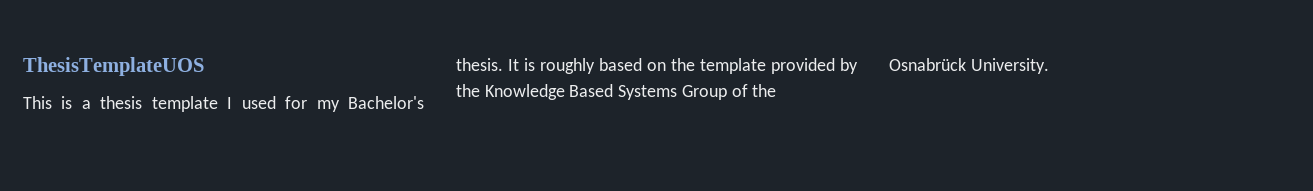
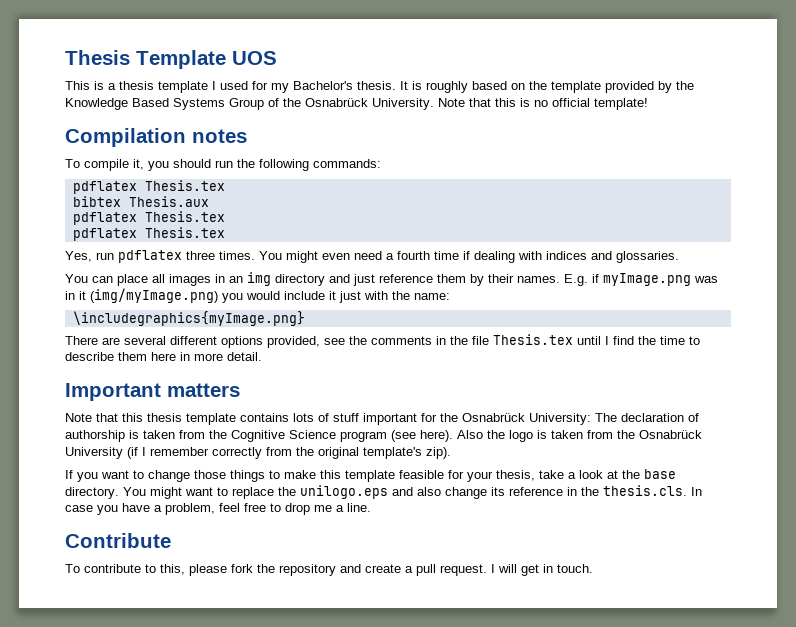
- ThesisTemplateUOS
+ Thesis Template UOS
+ Note that this is no official template!
+ Compilation notes
+ To compile it, you should run the following commands:
+ pdflatex Thesis.tex
+ bibtex Thesis.aux
+ pdflatex Thesis.tex
+ pdflatex Thesis.tex
+ Yes, run pdflatex three times. You might even need a fourth time if dealing with indices and glossaries.
+ You can place all images in an img directory and just reference them by their names. E.g. if myImage.png was in it (img/myImage.png) you would include it just with the name:
+ \includegraphics{myImage.png}
+ There are several different options provided, see the comments in the file Thesis.tex until I find the time to describe them here in more detail.
+ Important matters
+ Note that this thesis template contains lots of stuff important for the Osnabrück University: The declaration of authorship is taken from the Cognitive Science program (see here). Also the logo is taken from the Osnabrück University (if I remember correctly from the original template's zip).
+ If you want to change those things to make this template feasible for your thesis, take a look at the base directory. You might want to replace the unilogo.eps and also change its reference in the thesis.cls. In case you have a problem, feel free to drop me a line.
+ Contribute
+ To contribute to this, please fork the repository and create a pull request. I will get in touch.

